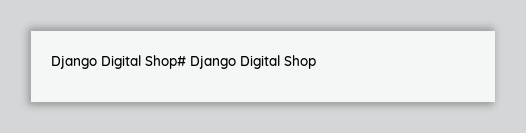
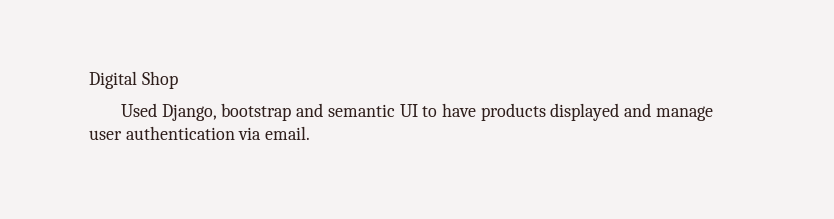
- Django Digital Shop# Django Digital Shop
+ Digital Shop
+ Used Django, bootstrap and semantic UI to have products displayed and manage user authentication via email.

